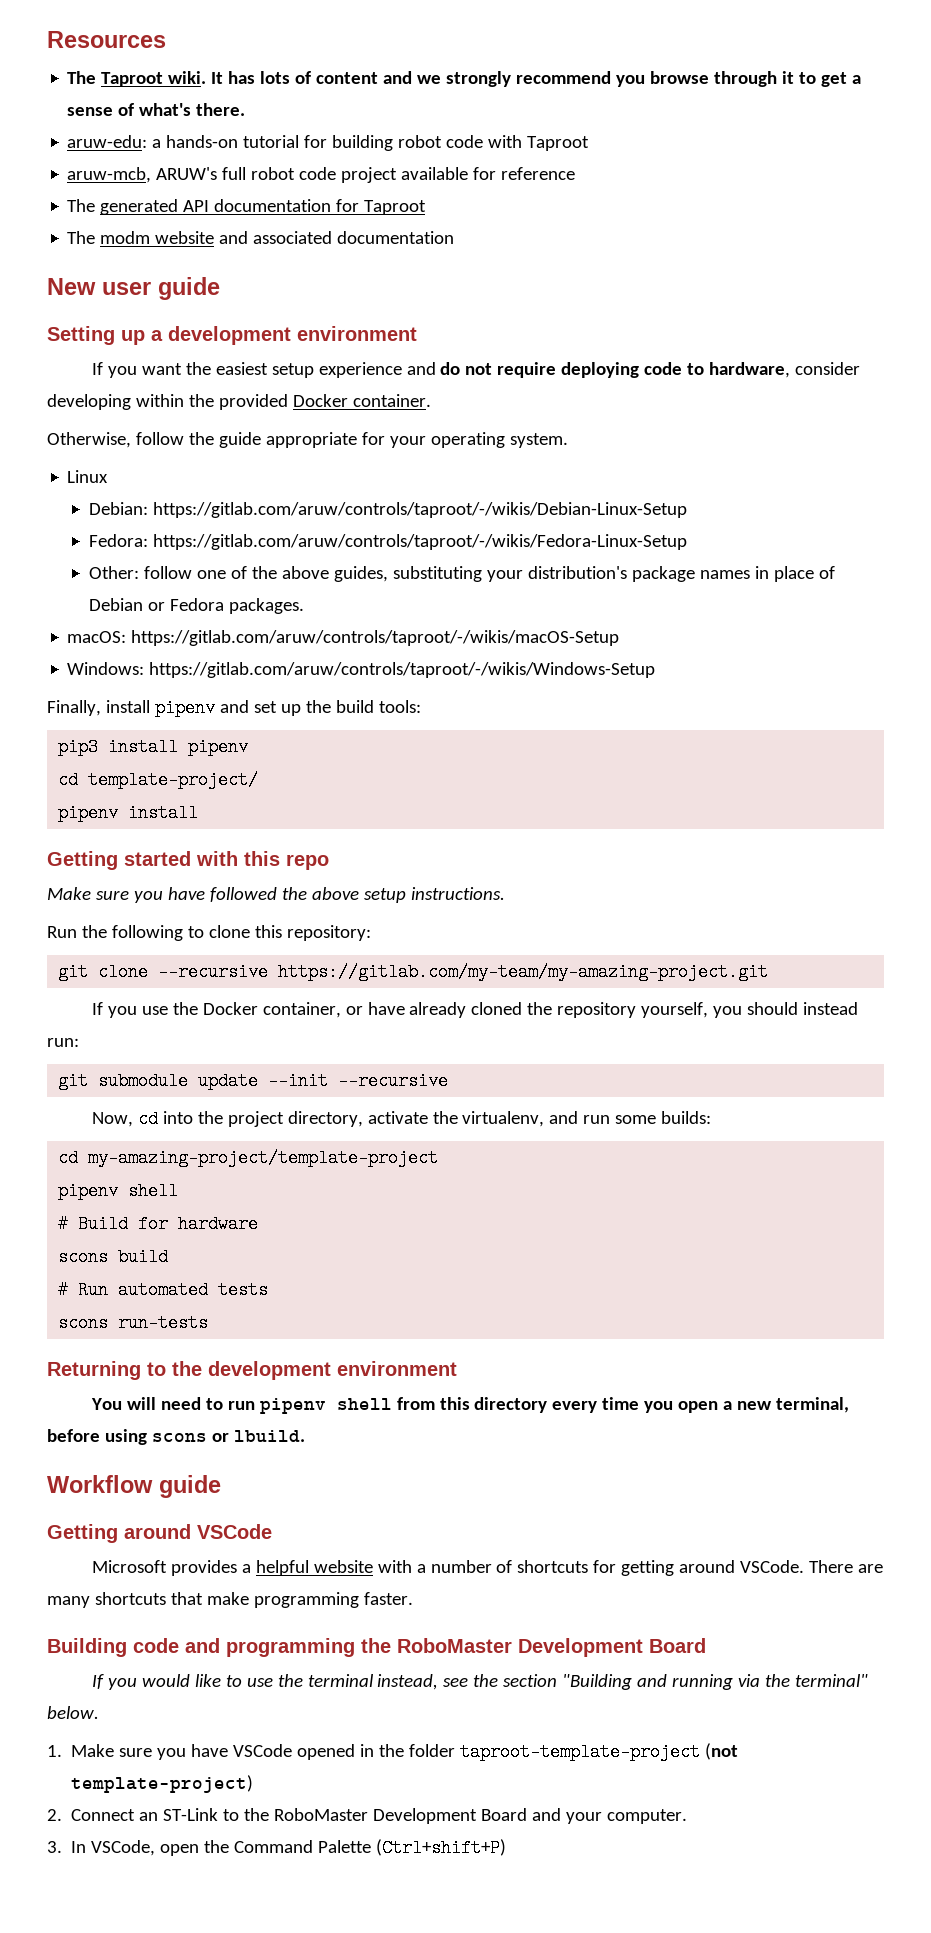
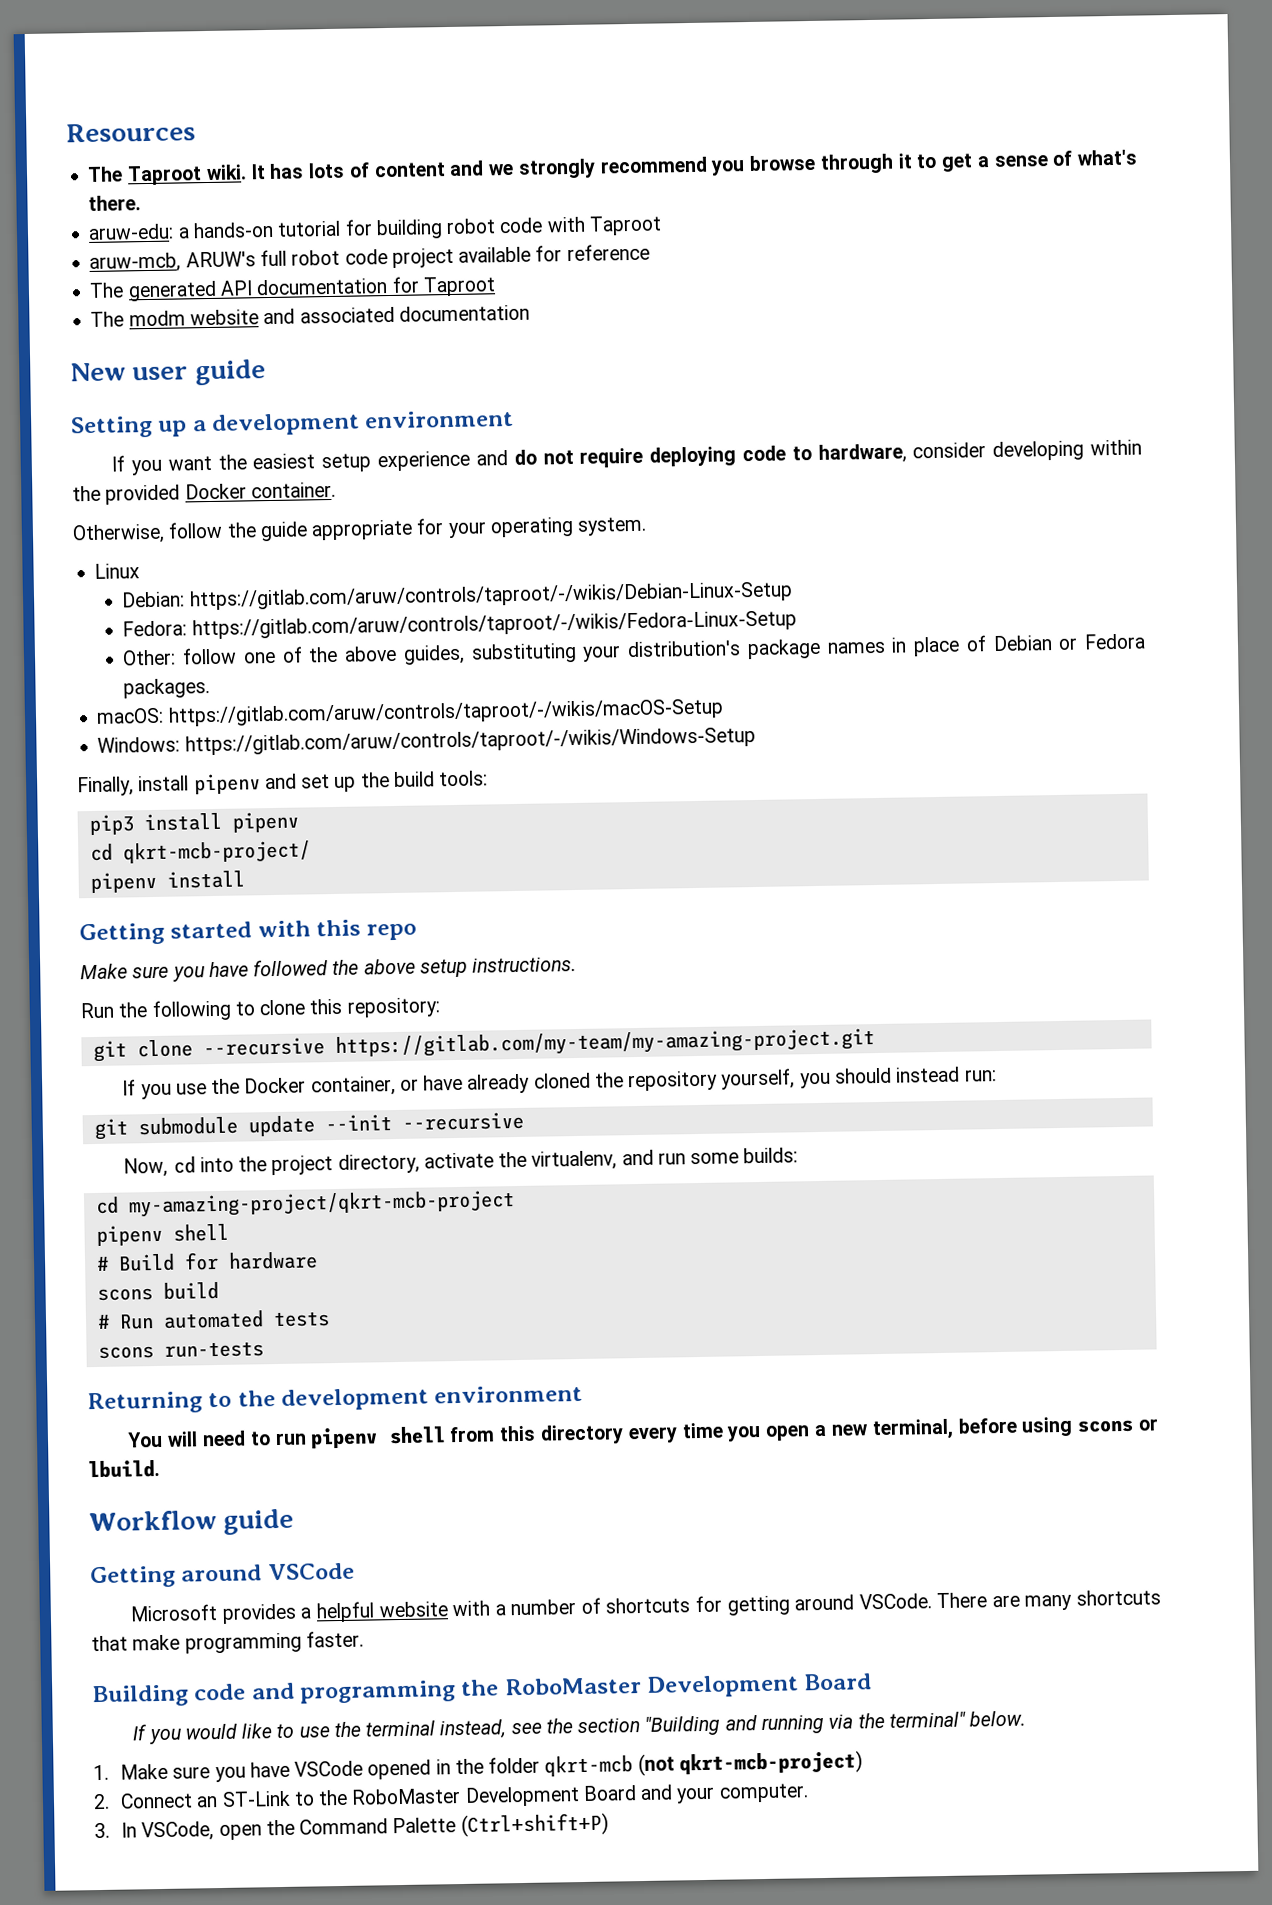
- cd template-project/
+ cd qkrt-mcb-project/
- cd my-amazing-project/template-project
+ cd my-amazing-project/qkrt-mcb-project
- 1. Make sure you have VSCode opened in the folder taproot-template-project (not template-project)
+ 1. Make sure you have VSCode opened in the folder qkrt-mcb (not qkrt-mcb-project)

